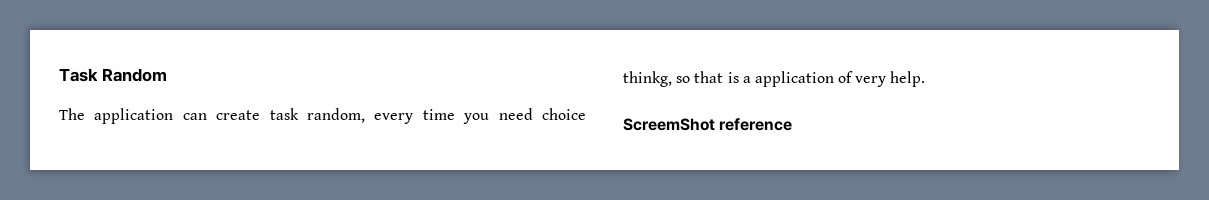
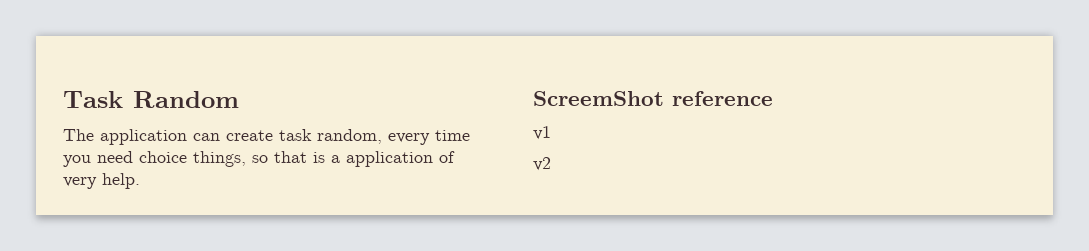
- The application can create task random, every time you need choice thinkg, so that is a application of very help.
+ The application can create task random, every time you need choice things, so that is a application of very help.
+ v1
+ v2

